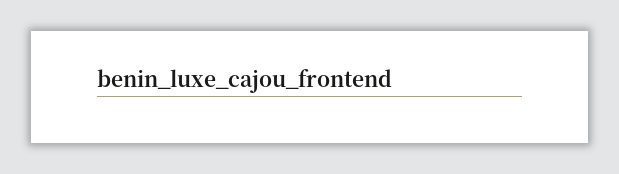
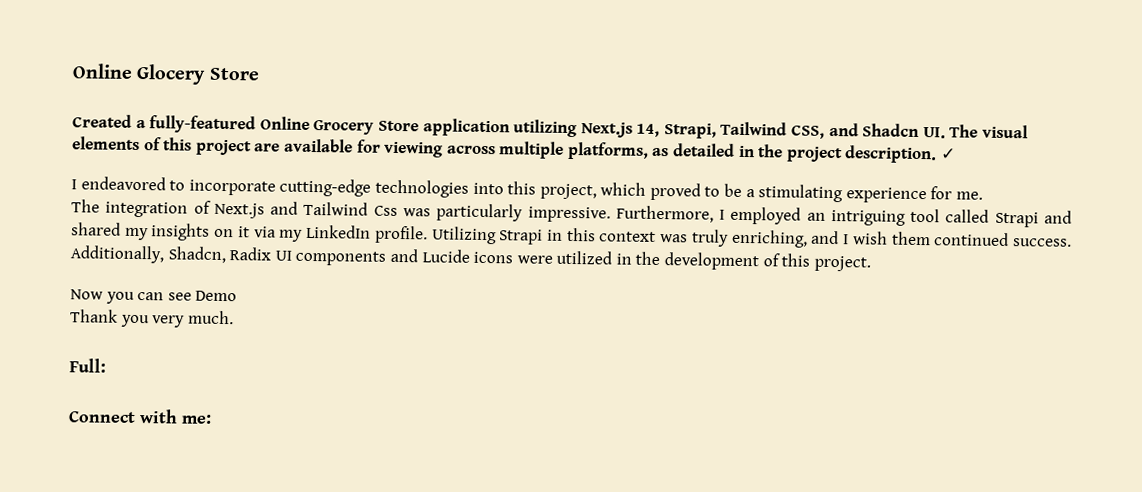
- benin_luxe_cajou_frontend
+ Online Glocery Store
+ Created a fully-featured Online Grocery Store application utilizing Next.js 14, Strapi, Tailwind CSS, and Shadcn UI. The visual elements of this project are available for viewing across multiple platforms, as detailed in the project description. ✓
+ I endeavored to incorporate cutting-edge technologies into this project, which proved to be a stimulating experience for me.
+ The integration of Next.js and Tailwind Css was particularly impressive. Furthermore, I employed an intriguing tool called Strapi and shared my insights on it via my LinkedIn profile. Utilizing Strapi in this context was truly enriching, and I wish them continued success. Additionally, Shadcn, Radix UI components and Lucide icons were utilized in the development of this project.
+ Now you can see Demo
+ Thank you very much.
+ Full:
+ Connect with me:

